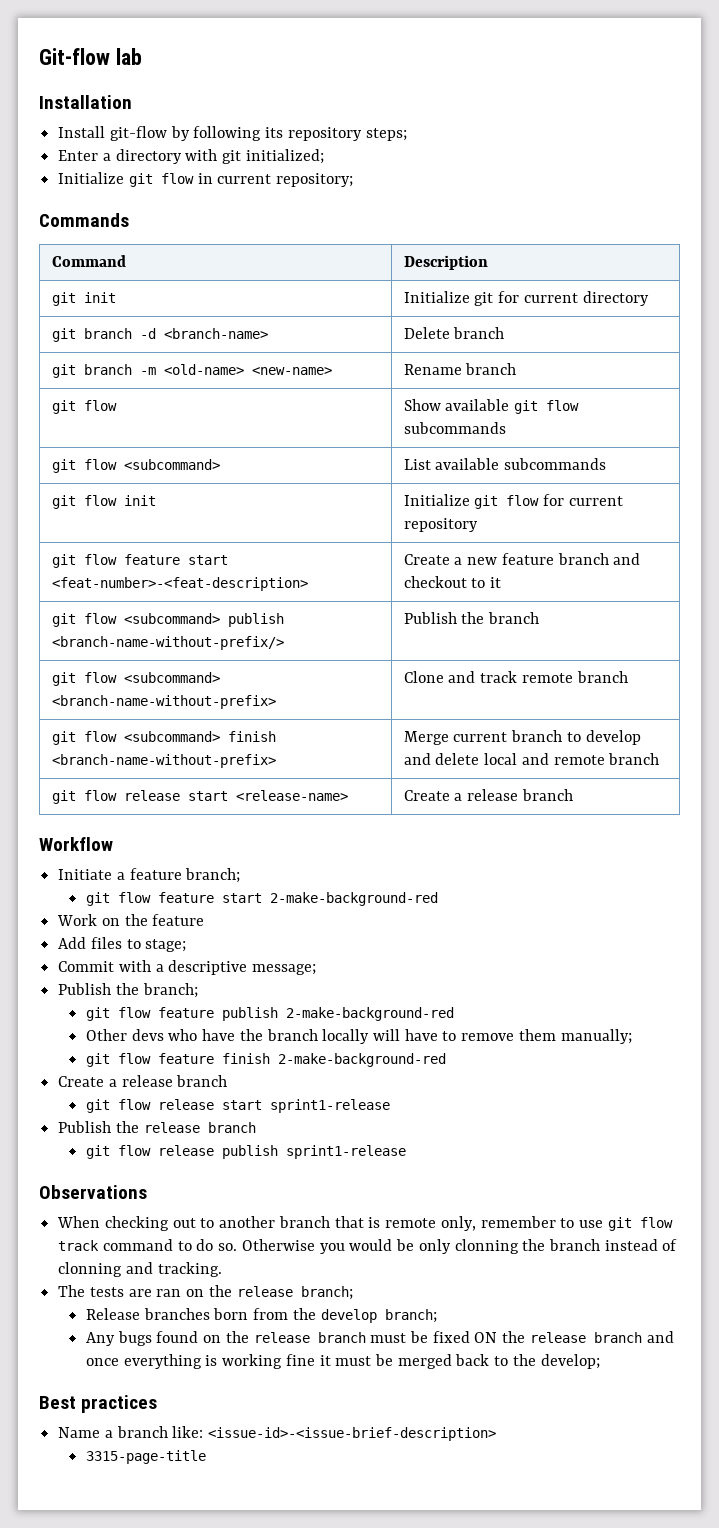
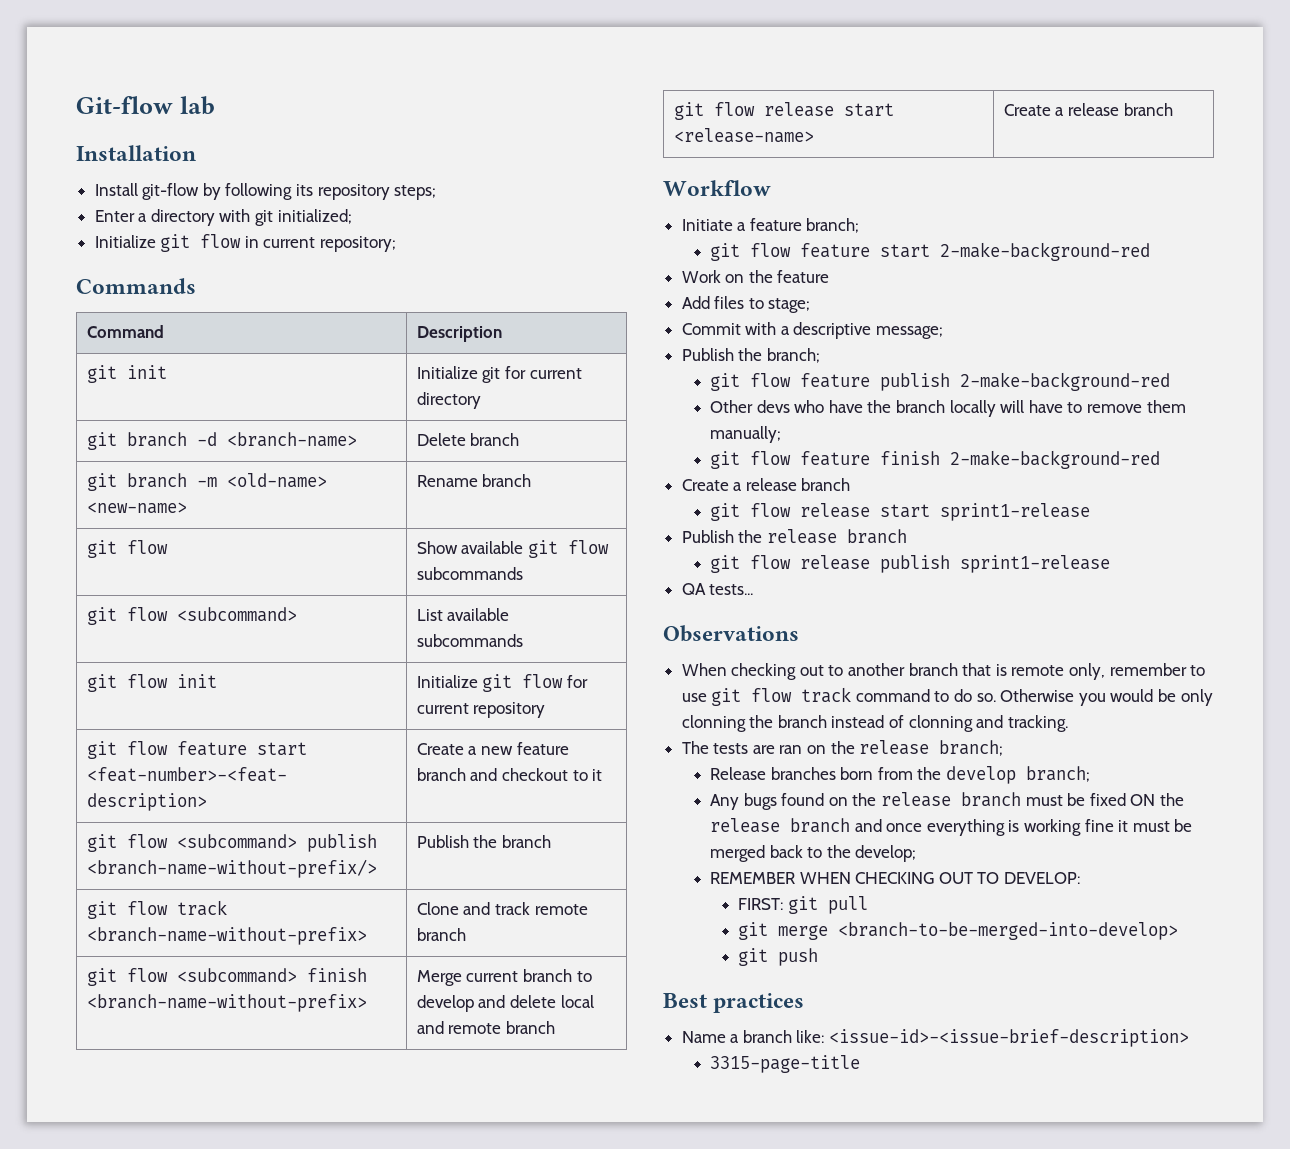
- git flow <subcommand> <branch-name-without-prefix> | Clone and track remote branch
+ git flow track <branch-name-without-prefix> | Clone and track remote branch
+ QA tests...
+ REMEMBER WHEN CHECKING OUT TO DEVELOP:
+ FIRST: git pull
+ git merge <branch-to-be-merged-into-develop>
+ git push

